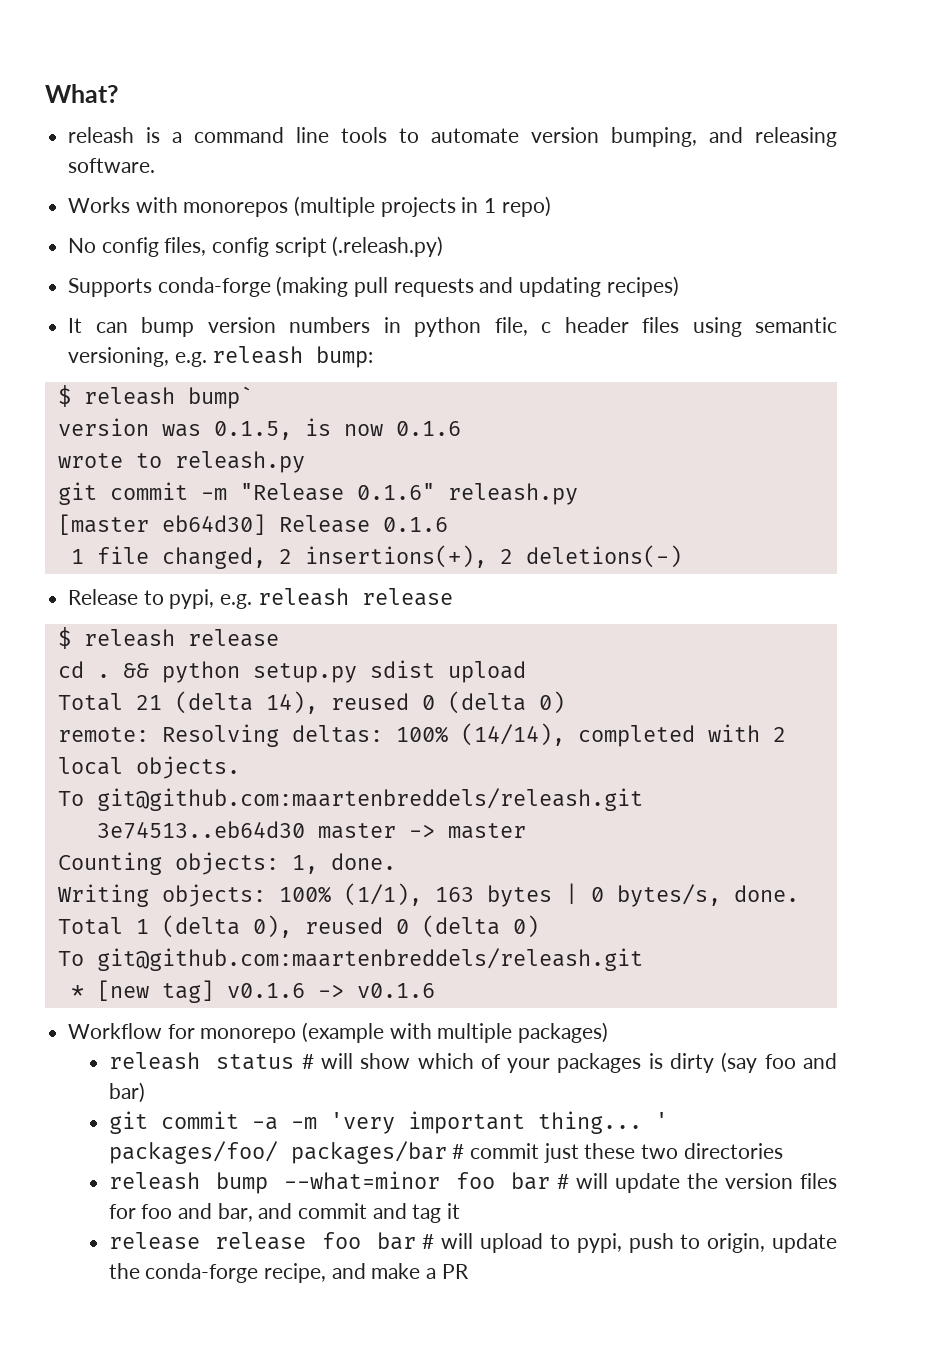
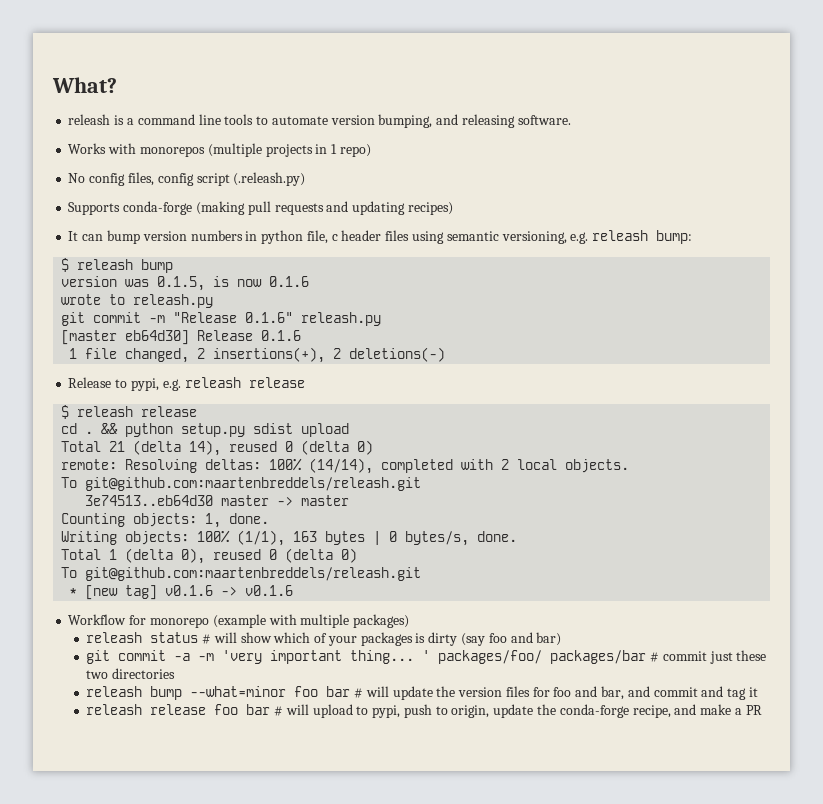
- $ releash bump`
+ $ releash bump
- release release foo bar # will upload to pypi, push to origin, update the conda-forge recipe, and make a PR
+ releash release foo bar # will upload to pypi, push to origin, update the conda-forge recipe, and make a PR

